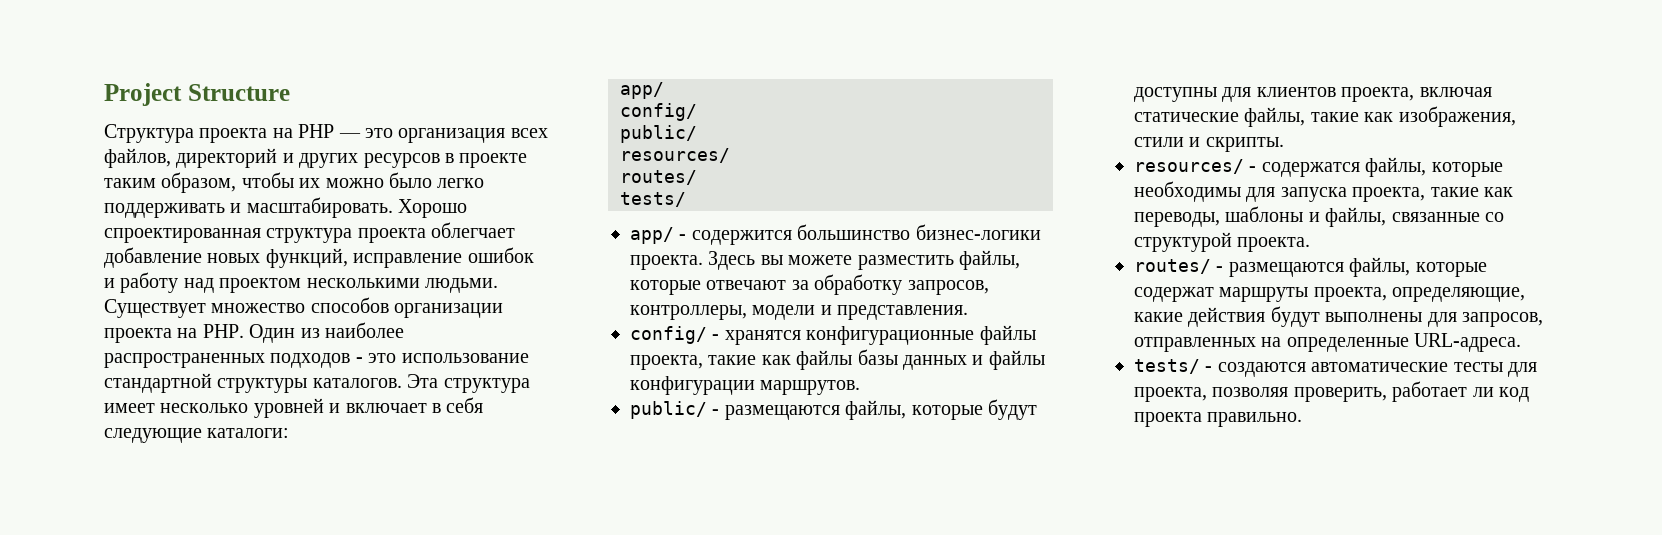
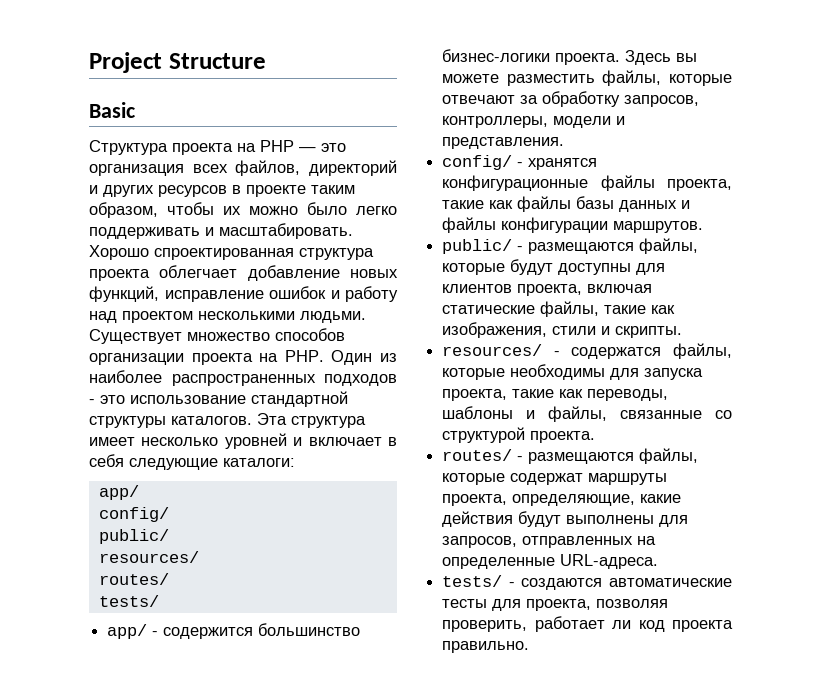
+ Basic

